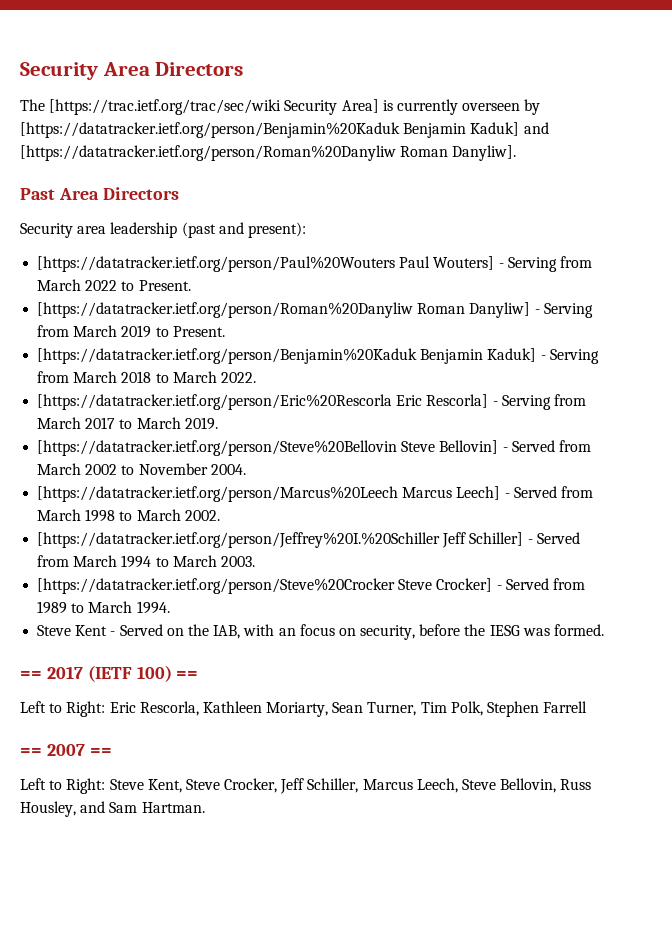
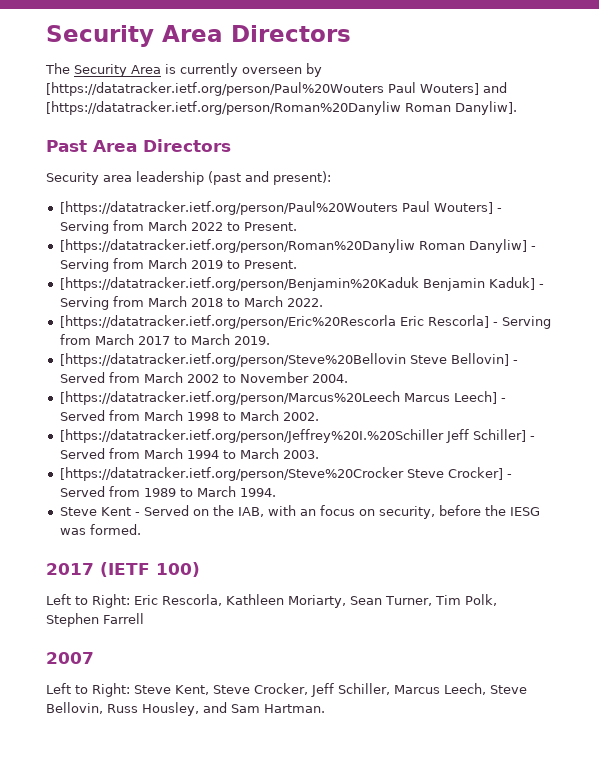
- The [https://trac.ietf.org/trac/sec/wiki Security Area] is currently overseen by [https://datatracker.ietf.org/person/Benjamin%20Kaduk Benjamin Kaduk] and [https://datatracker.ietf.org/person/Roman%20Danyliw Roman Danyliw].
+ The Security Area is currently overseen by [https://datatracker.ietf.org/person/Paul%20Wouters Paul Wouters] and [https://datatracker.ietf.org/person/Roman%20Danyliw Roman Danyliw].
- == 2017 (IETF 100) ==
+ 2017 (IETF 100)
- == 2007 ==
+ 2007

